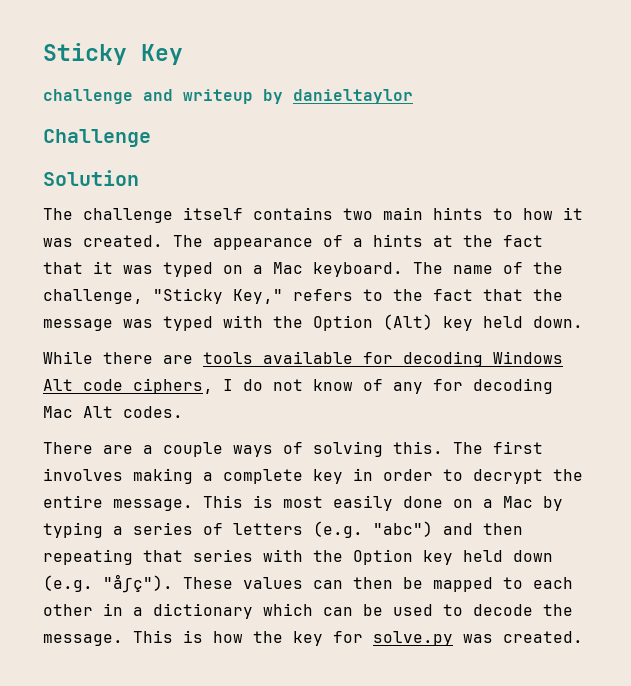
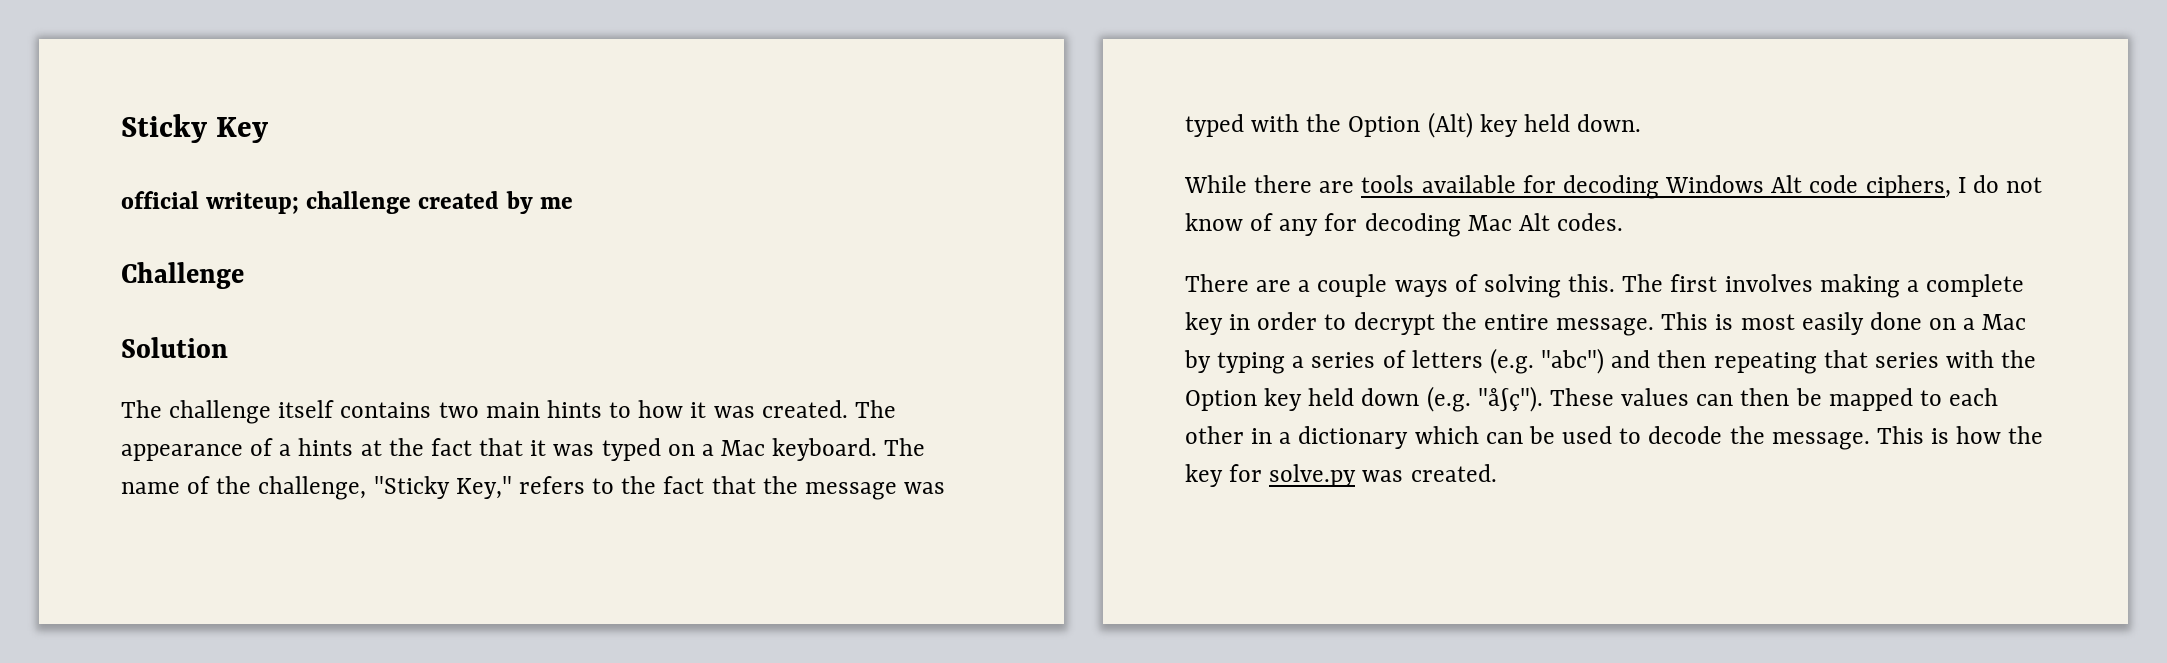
- challenge and writeup by danieltaylor
+ official writeup; challenge created by me

